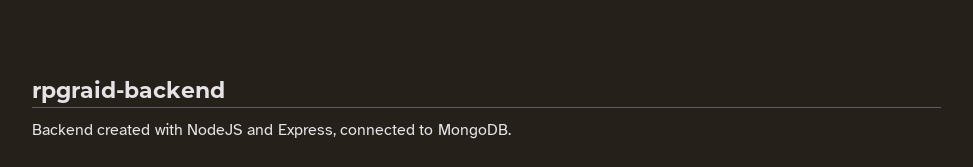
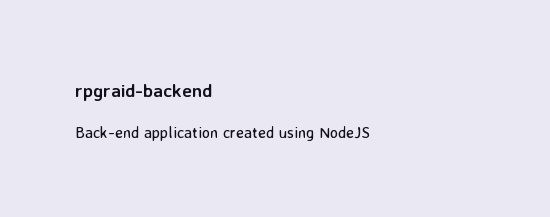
- Backend created with NodeJS and Express, connected to MongoDB.
+ Back-end application created using NodeJS

